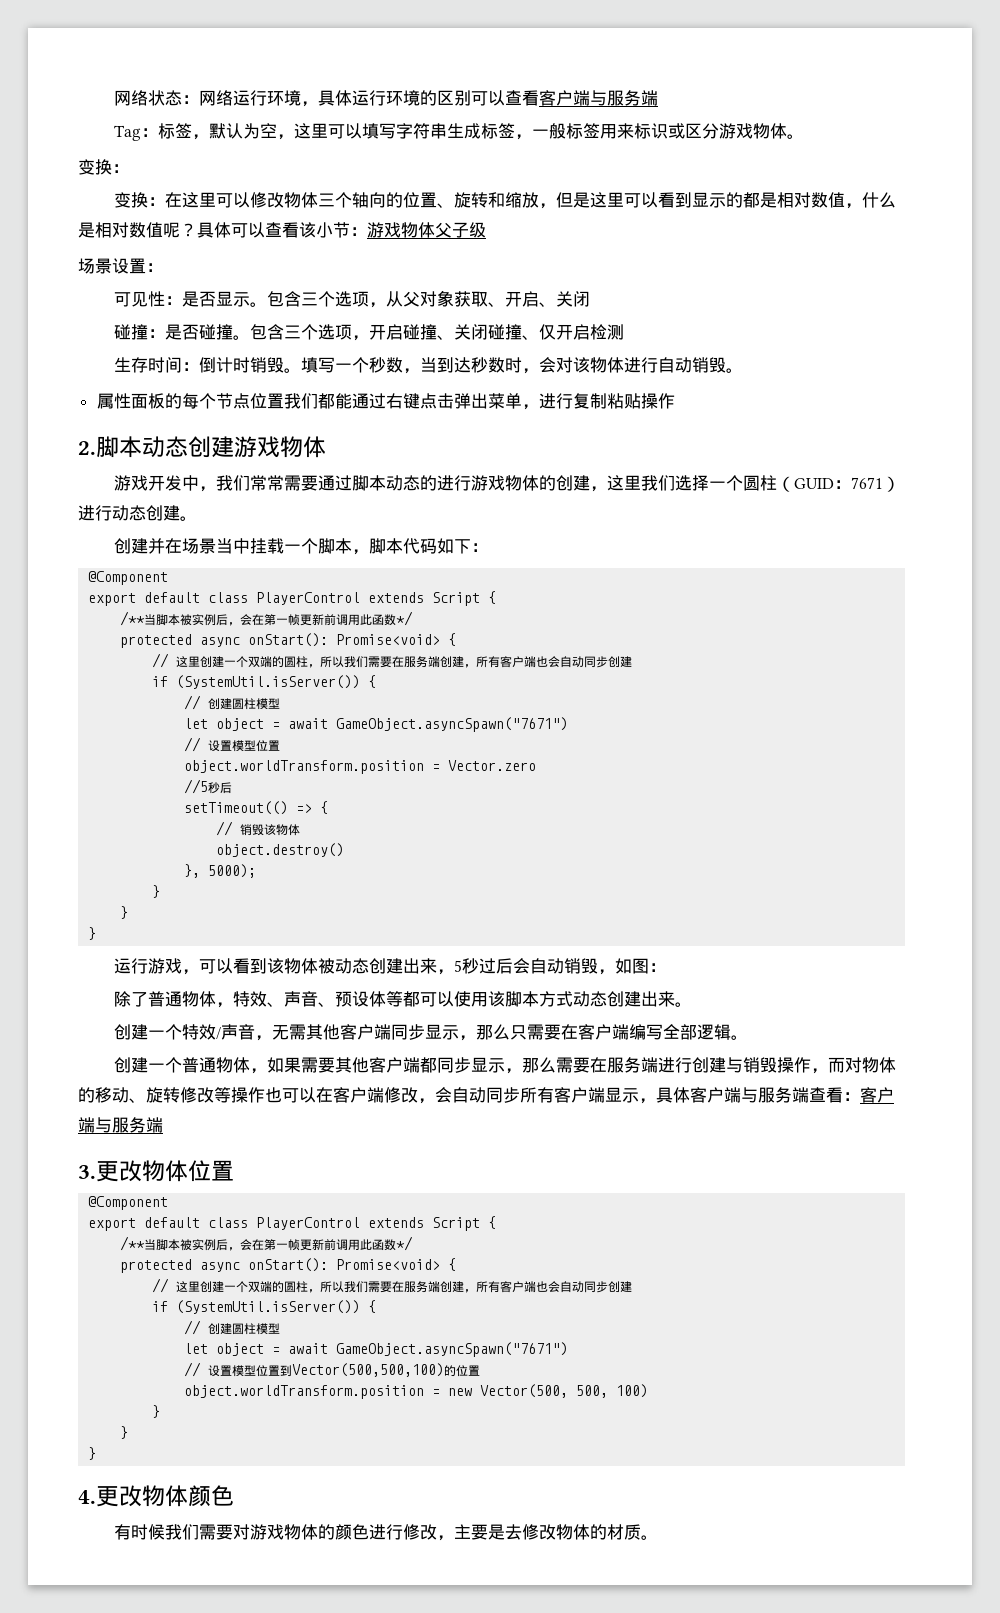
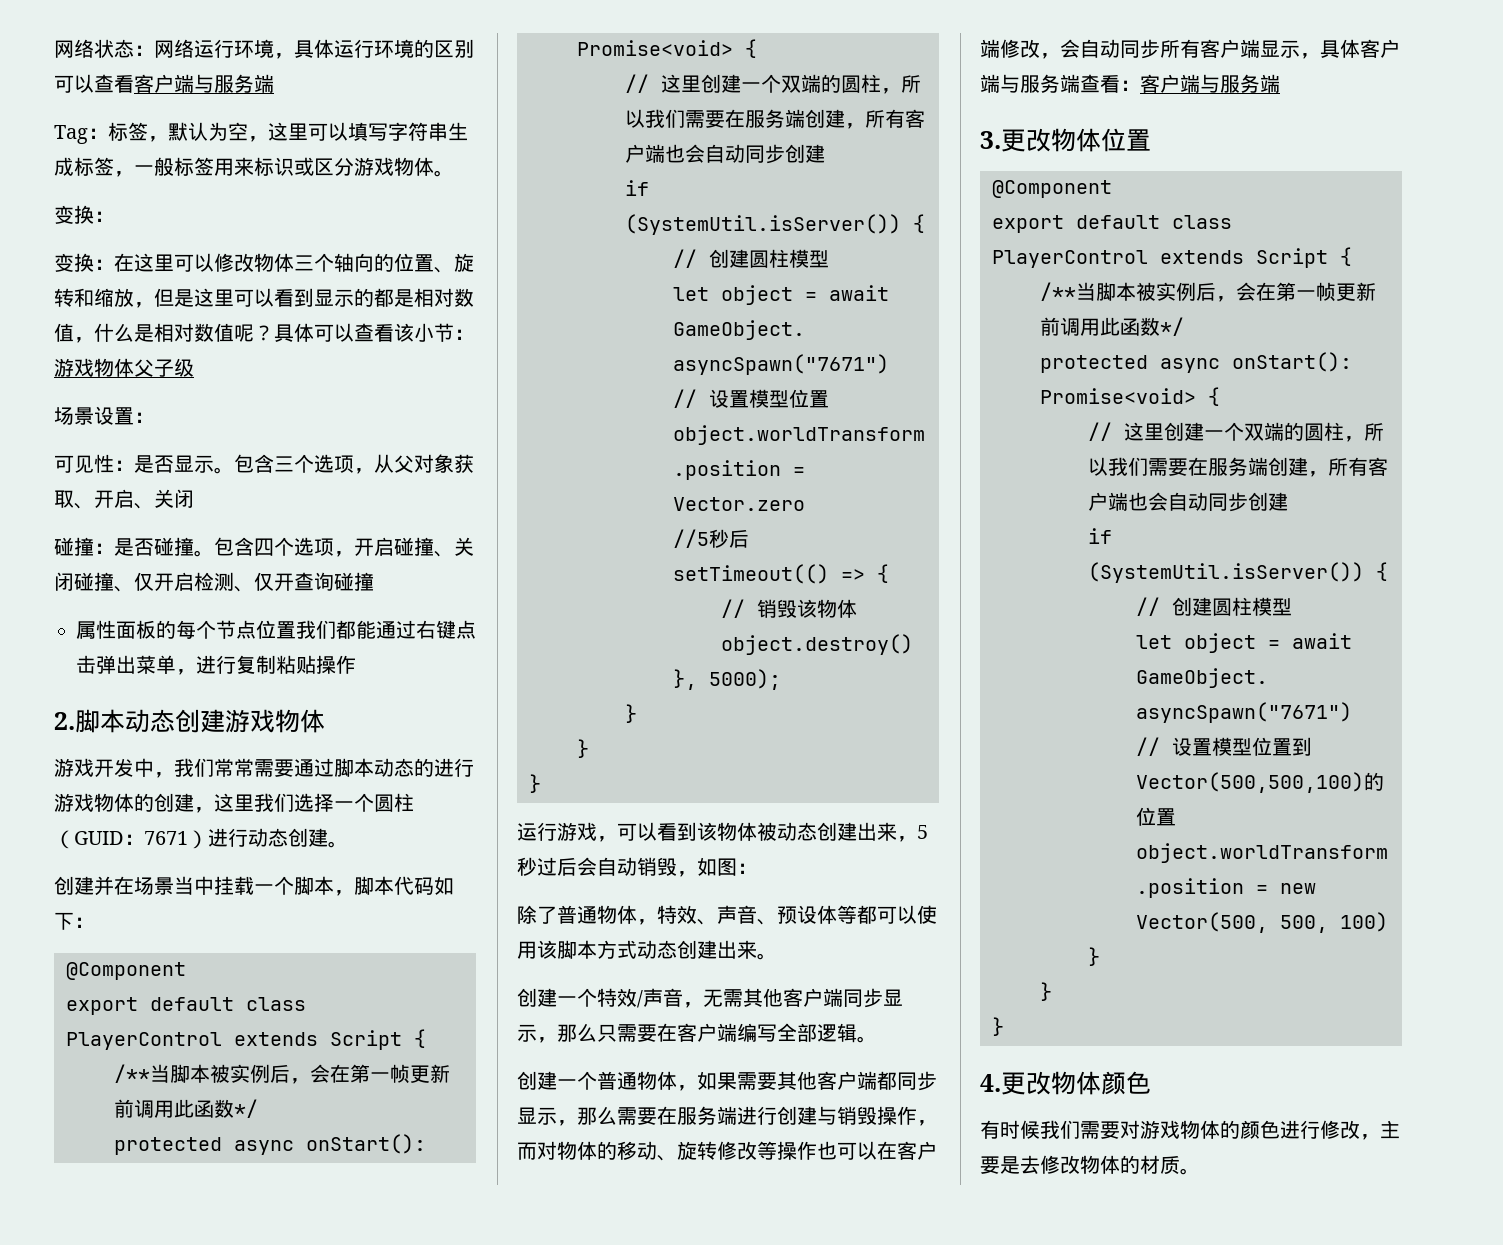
- 包含三个选项，开启碰撞、关闭碰撞、仅开启检测
- 生存时间：倒计时销毁。填写一个秒数，当到达秒数时，会对该物体进行自动销毁。
+ 包含四个选项，开启碰撞、关闭碰撞、仅开启检测、仅开查询碰撞

